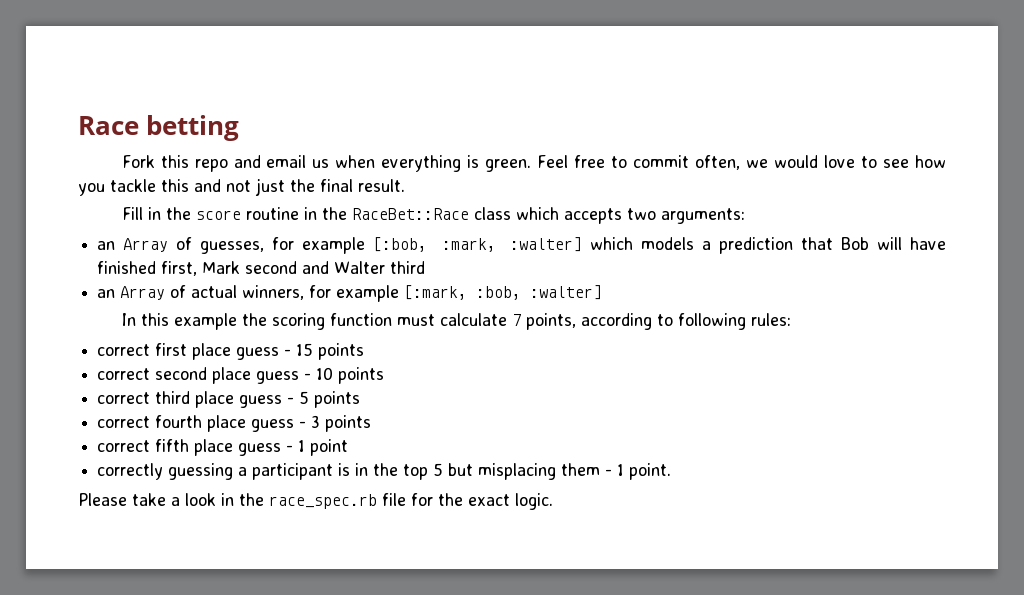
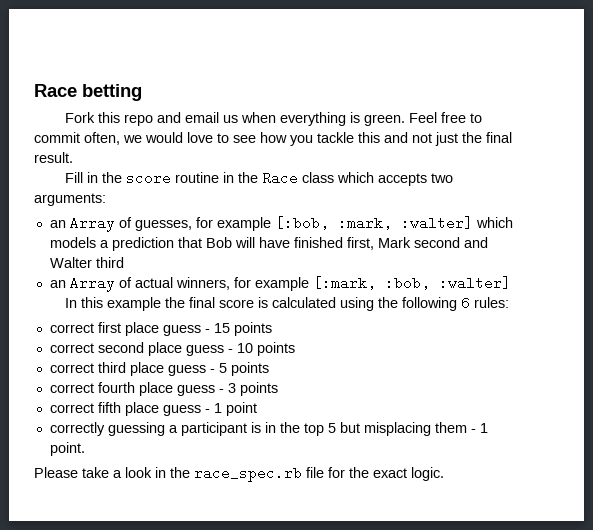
- Fill in the score routine in the RaceBet::Race class which accepts two arguments:
+ Fill in the score routine in the Race class which accepts two arguments:
- In this example the scoring function must calculate 7 points, according to following rules:
+ In this example the final score is calculated using the following 6 rules:

